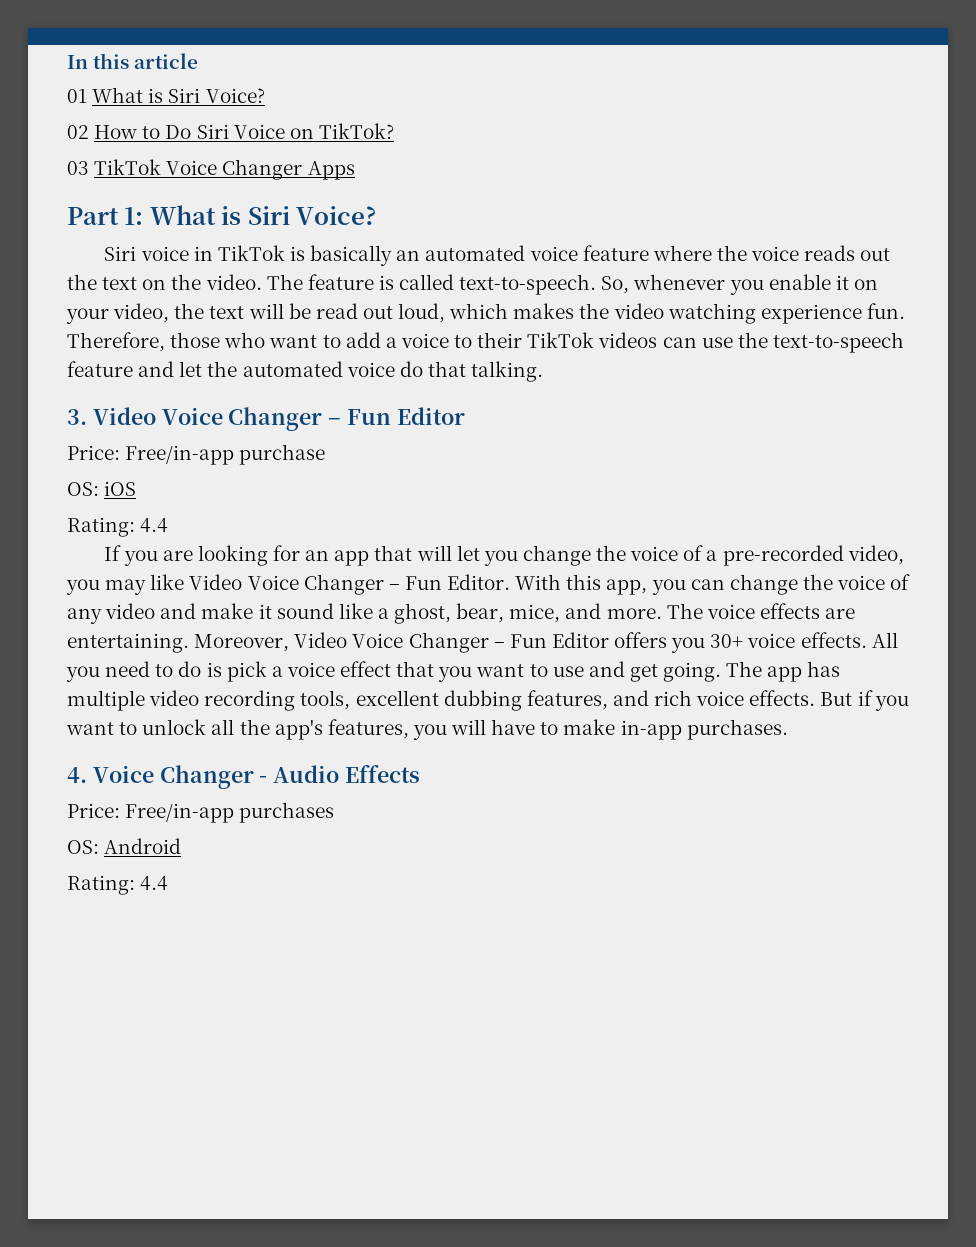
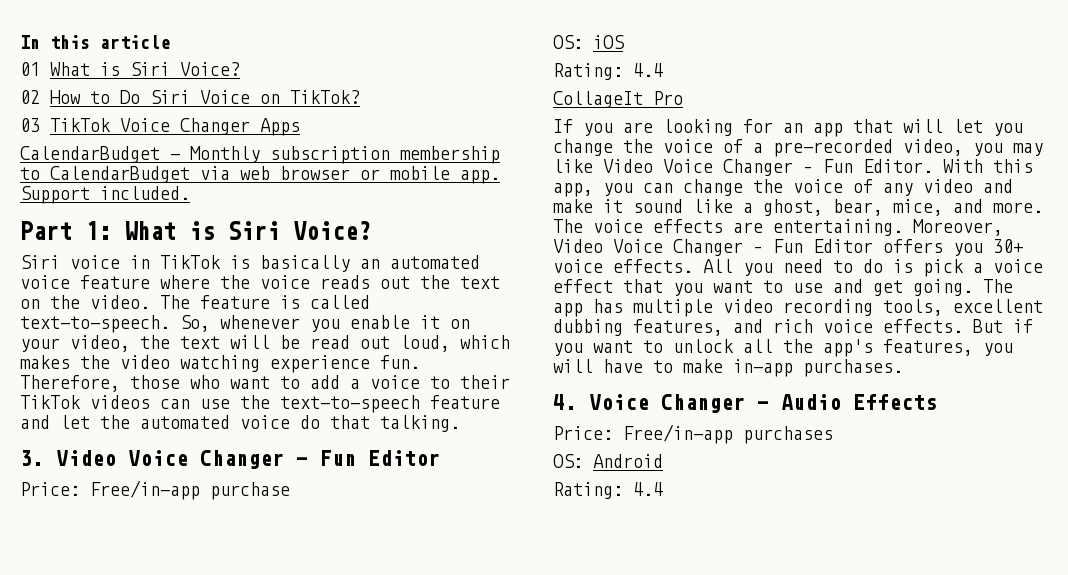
+ CalendarBudget - Monthly subscription membership to CalendarBudget via web browser or mobile app. Support included.
+ CollageIt Pro

